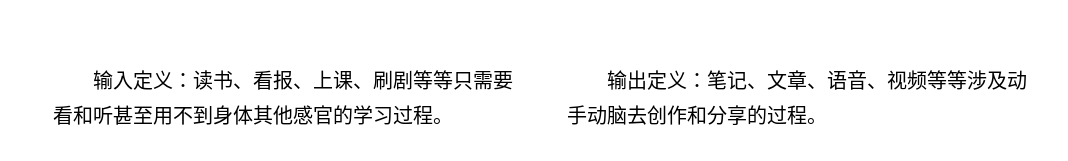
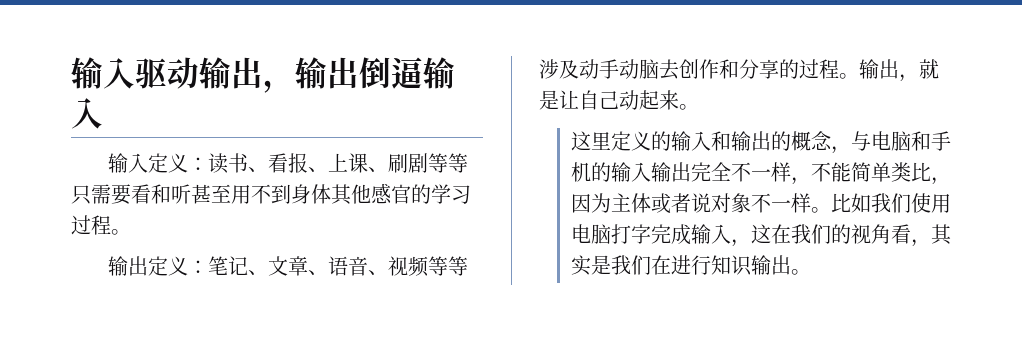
+ 输入驱动输出，输出倒逼输入
+ 输出，就是让自己动起来。
+ 这里定义的输入和输出的概念，与电脑和手机的输入输出完全不一样，不能简单类比，因为主体或者说对象不一样。比如我们使用电脑打字完成输入，这在我们的视角看，其实是我们在进行知识输出。

